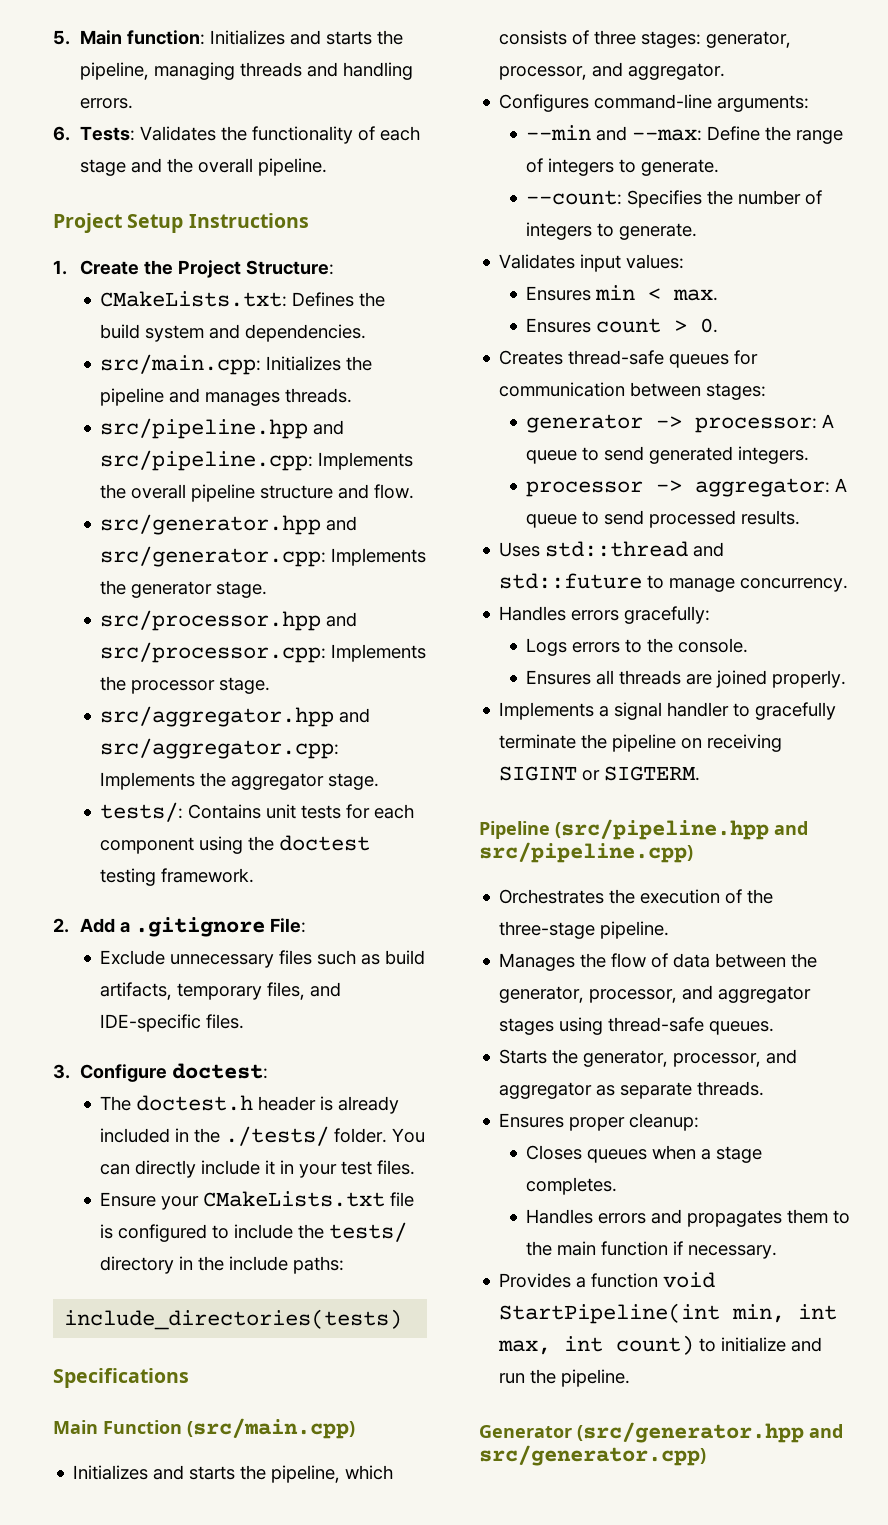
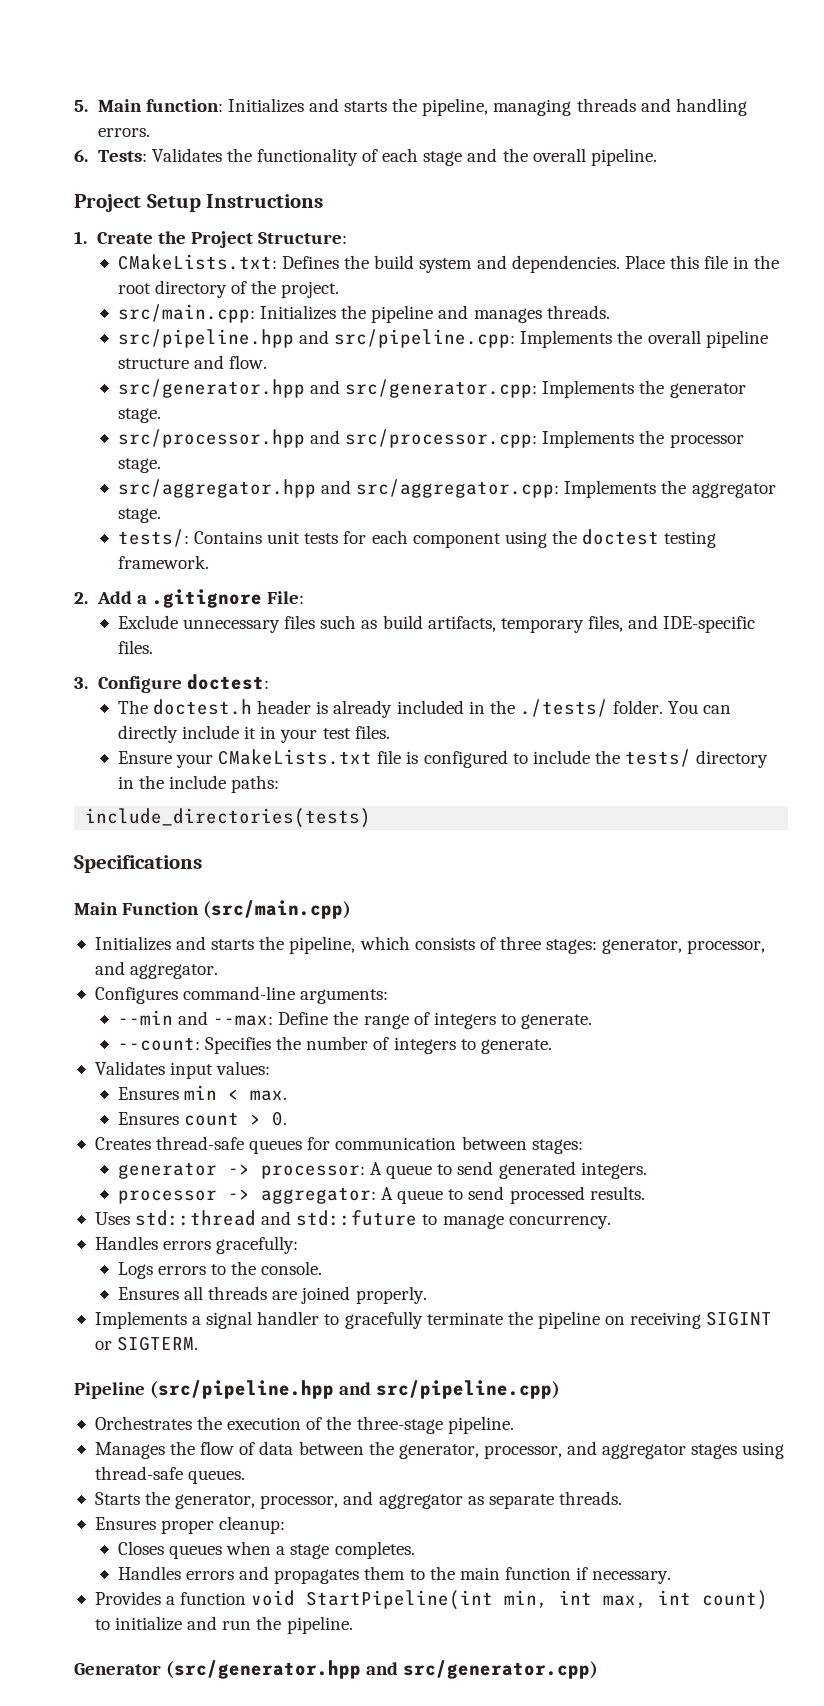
+ Place this file in the root directory of the project.

